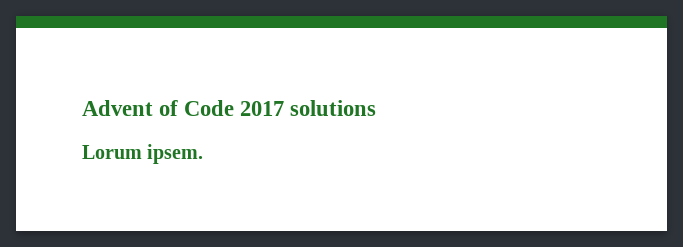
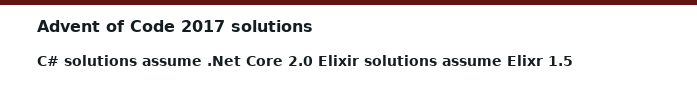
- Lorum ipsem.
+ C# solutions assume .Net Core 2.0 Elixir solutions assume Elixr 1.5

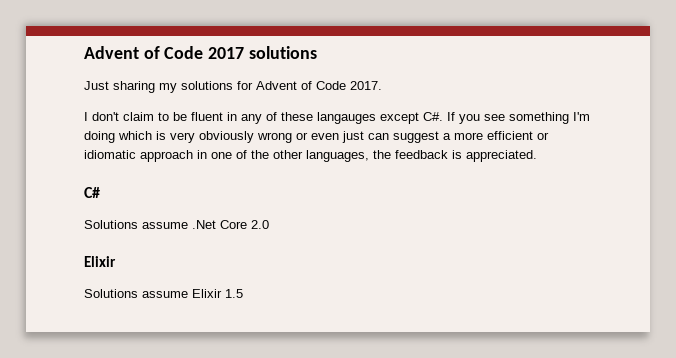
+ Just sharing my solutions for Advent of Code 2017.
+ I don't claim to be fluent in any of these langauges except C#. If you see something I'm doing which is very obviously wrong or even just can suggest a more efficient or idiomatic approach in one of the other languages, the feedback is appreciated.
- C# solutions assume .Net Core 2.0 Elixir solutions assume Elixr 1.5
+ C#
+ Solutions assume .Net Core 2.0
+ Elixir
+ Solutions assume Elixir 1.5

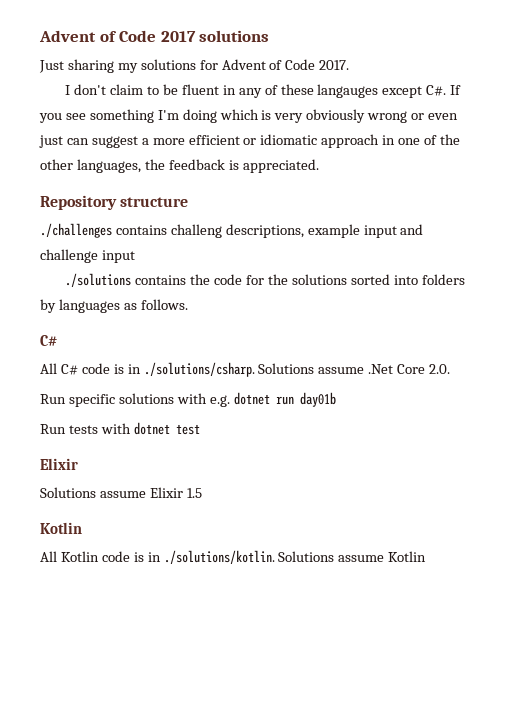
+ Repository structure
+ ./challenges contains challeng descriptions, example input and challenge input
+ ./solutions contains the code for the solutions sorted into folders by languages as follows.
  C#
- Solutions assume .Net Core 2.0
+ All C# code is in ./solutions/csharp. Solutions assume .Net Core 2.0.
+ Run specific solutions with e.g. dotnet run day01b
+ Run tests with dotnet test
  Solutions assume Elixir 1.5
+ Kotlin
+ All Kotlin code is in ./solutions/kotlin. Solutions assume Kotlin

